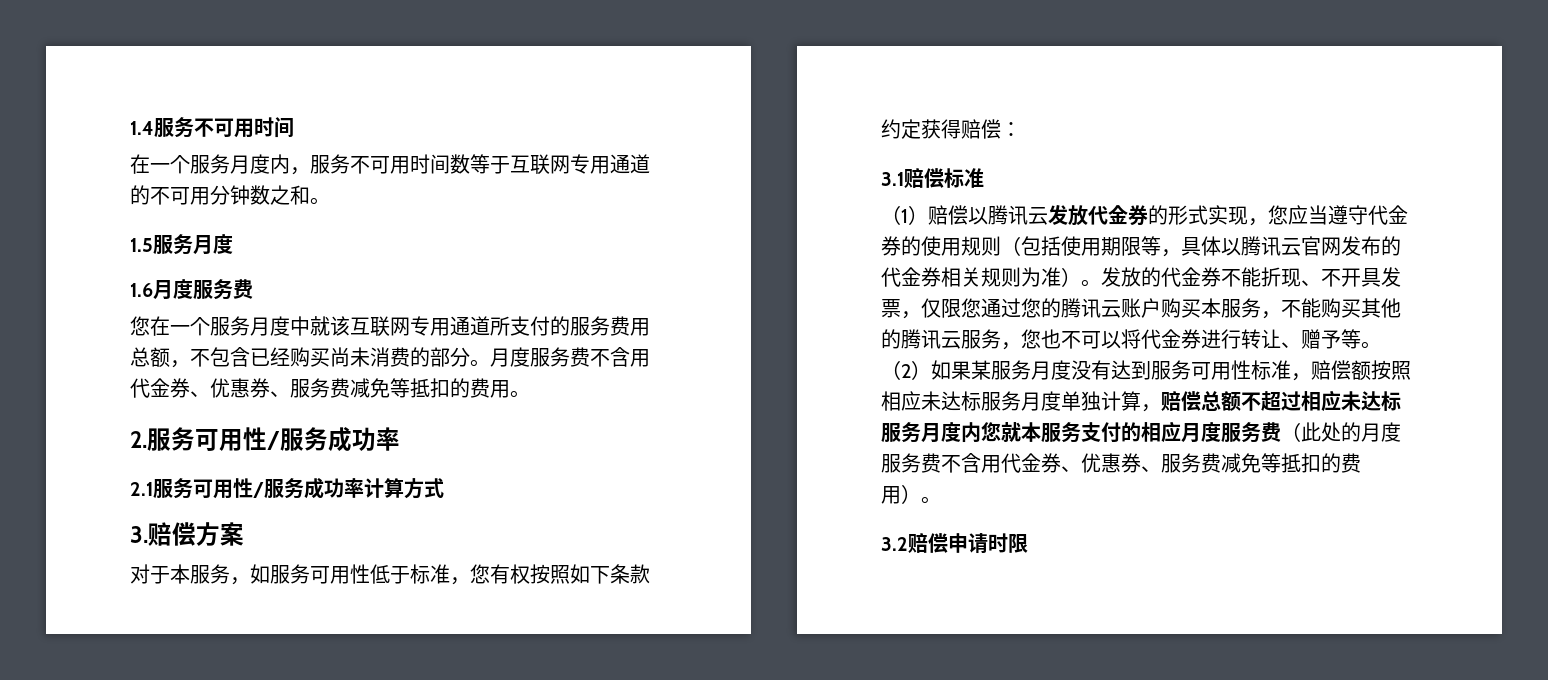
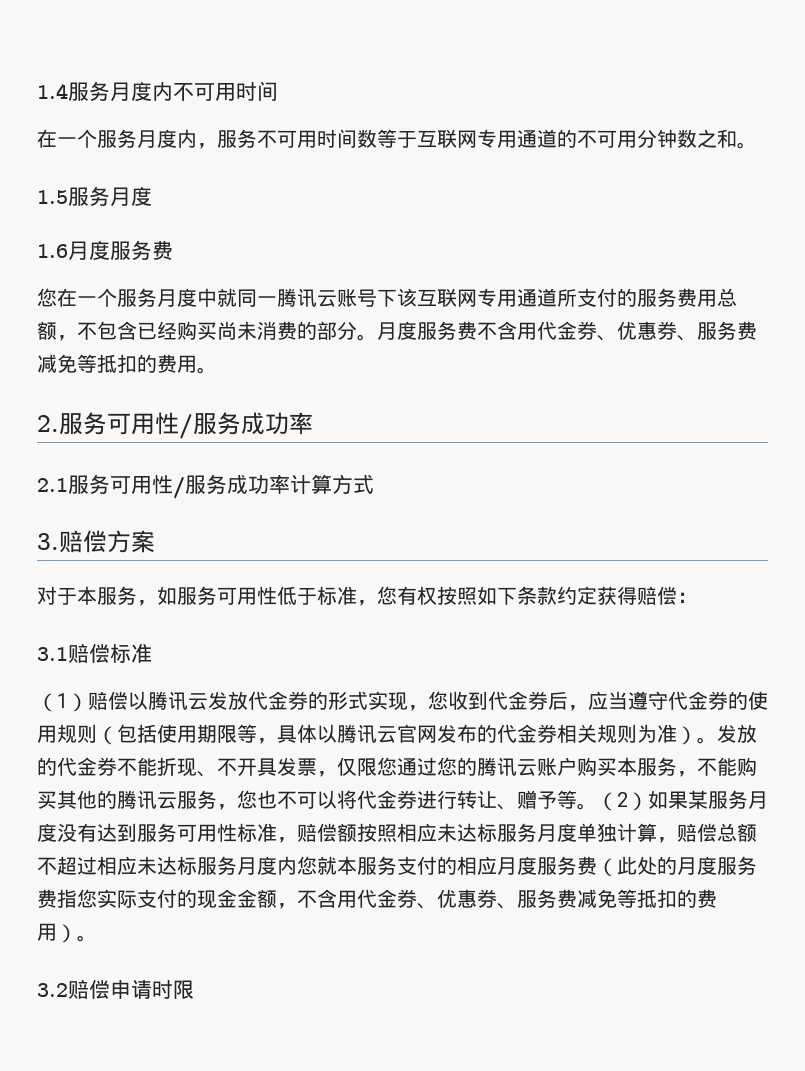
- 1.4服务不可用时间
+ 1.4服务月度内不可用时间
- 您在一个服务月度中就该互联网专用通道所支付的服务费用总额，不包含已经购买尚未消费的部分。
+ 您在一个服务月度中就同一腾讯云账号下该互联网专用通道所支付的服务费用总额，不包含已经购买尚未消费的部分。
- （1）赔偿以腾讯云发放代金券的形式实现，您应当遵守代金券的使用规则（包括使用期限等，具体以腾讯云官网发布的代金券相关规则为准）。
+ （1）赔偿以腾讯云发放代金券的形式实现，您收到代金券后，应当遵守代金券的使用规则（包括使用期限等，具体以腾讯云官网发布的代金券相关规则为准）。
- （2）如果某服务月度没有达到服务可用性标准，赔偿额按照相应未达标服务月度单独计算，赔偿总额不超过相应未达标服务月度内您就本服务支付的相应月度服务费（此处的月度服务费不含用代金券、优惠券、服务费减免等抵扣的费用）。
+ （2）如果某服务月度没有达到服务可用性标准，赔偿额按照相应未达标服务月度单独计算，赔偿总额不超过相应未达标服务月度内您就本服务支付的相应月度服务费（此处的月度服务费指您实际支付的现金金额，不含用代金券、优惠券、服务费减免等抵扣的费用）。

